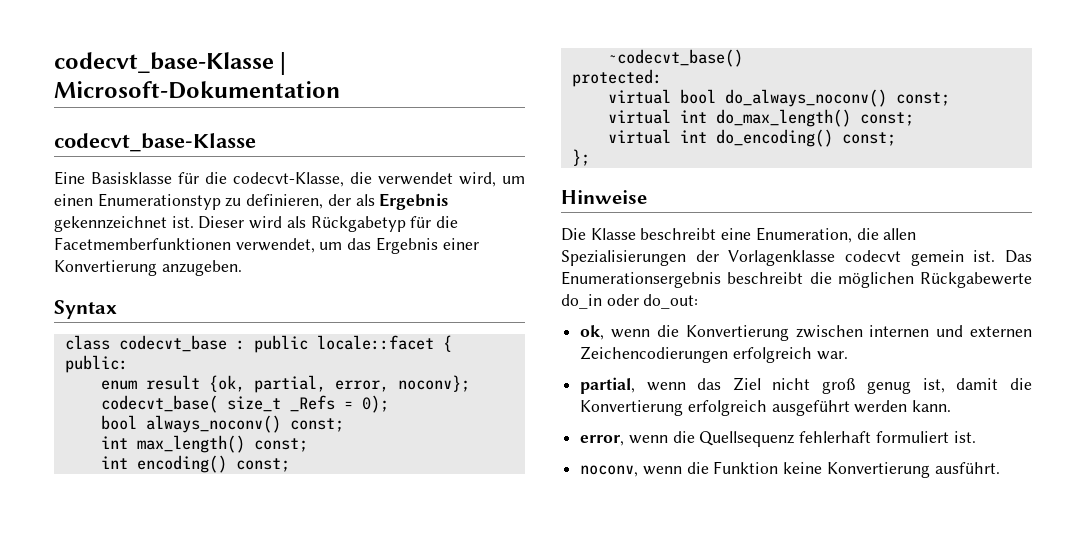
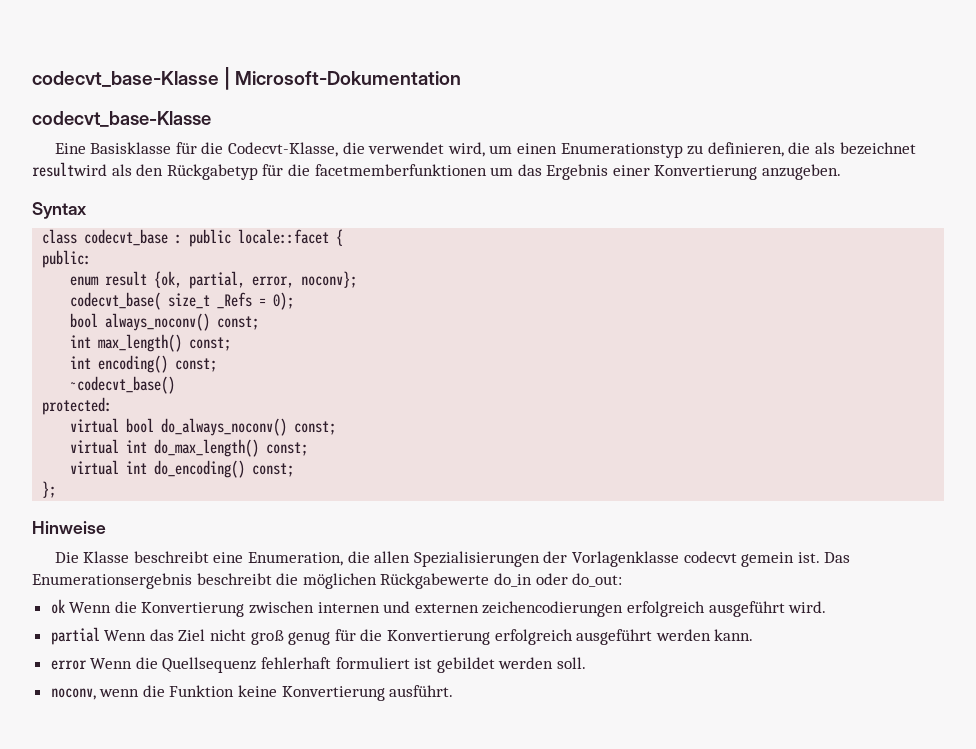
- Eine Basisklasse für die codecvt-Klasse, die verwendet wird, um einen Enumerationstyp zu definieren, der als Ergebnis gekennzeichnet ist. Dieser wird als Rückgabetyp für die Facetmemberfunktionen verwendet, um das Ergebnis einer Konvertierung anzugeben.
+ Eine Basisklasse für die Codecvt-Klasse, die verwendet wird, um einen Enumerationstyp zu definieren, die als bezeichnet resultwird als den Rückgabetyp für die facetmemberfunktionen um das Ergebnis einer Konvertierung anzugeben.
- ok, wenn die Konvertierung zwischen internen und externen Zeichencodierungen erfolgreich war.
- partial, wenn das Ziel nicht groß genug ist, damit die Konvertierung erfolgreich ausgeführt werden kann.
+ ok Wenn die Konvertierung zwischen internen und externen zeichencodierungen erfolgreich ausgeführt wird.
+ partial Wenn das Ziel nicht groß genug für die Konvertierung erfolgreich ausgeführt werden kann.
- error, wenn die Quellsequenz fehlerhaft formuliert ist.
+ error Wenn die Quellsequenz fehlerhaft formuliert ist gebildet werden soll.

